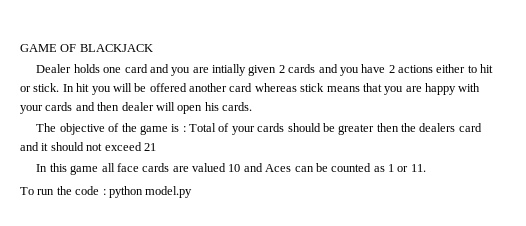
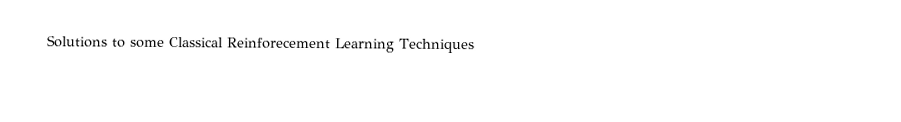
- GAME OF BLACKJACK
- Dealer holds one card and you are intially given 2 cards and you have 2 actions either to hit or stick. In hit you will be offered another card whereas stick means that you are happy with your cards and then dealer will open his cards.
- The objective of the game is : Total of your cards should be greater then the dealers card and it should not exceed 21
- In this game all face cards are valued 10 and Aces can be counted as 1 or 11.
- To run the code : python model.py
+ Solutions to some Classical Reinforecement Learning Techniques

